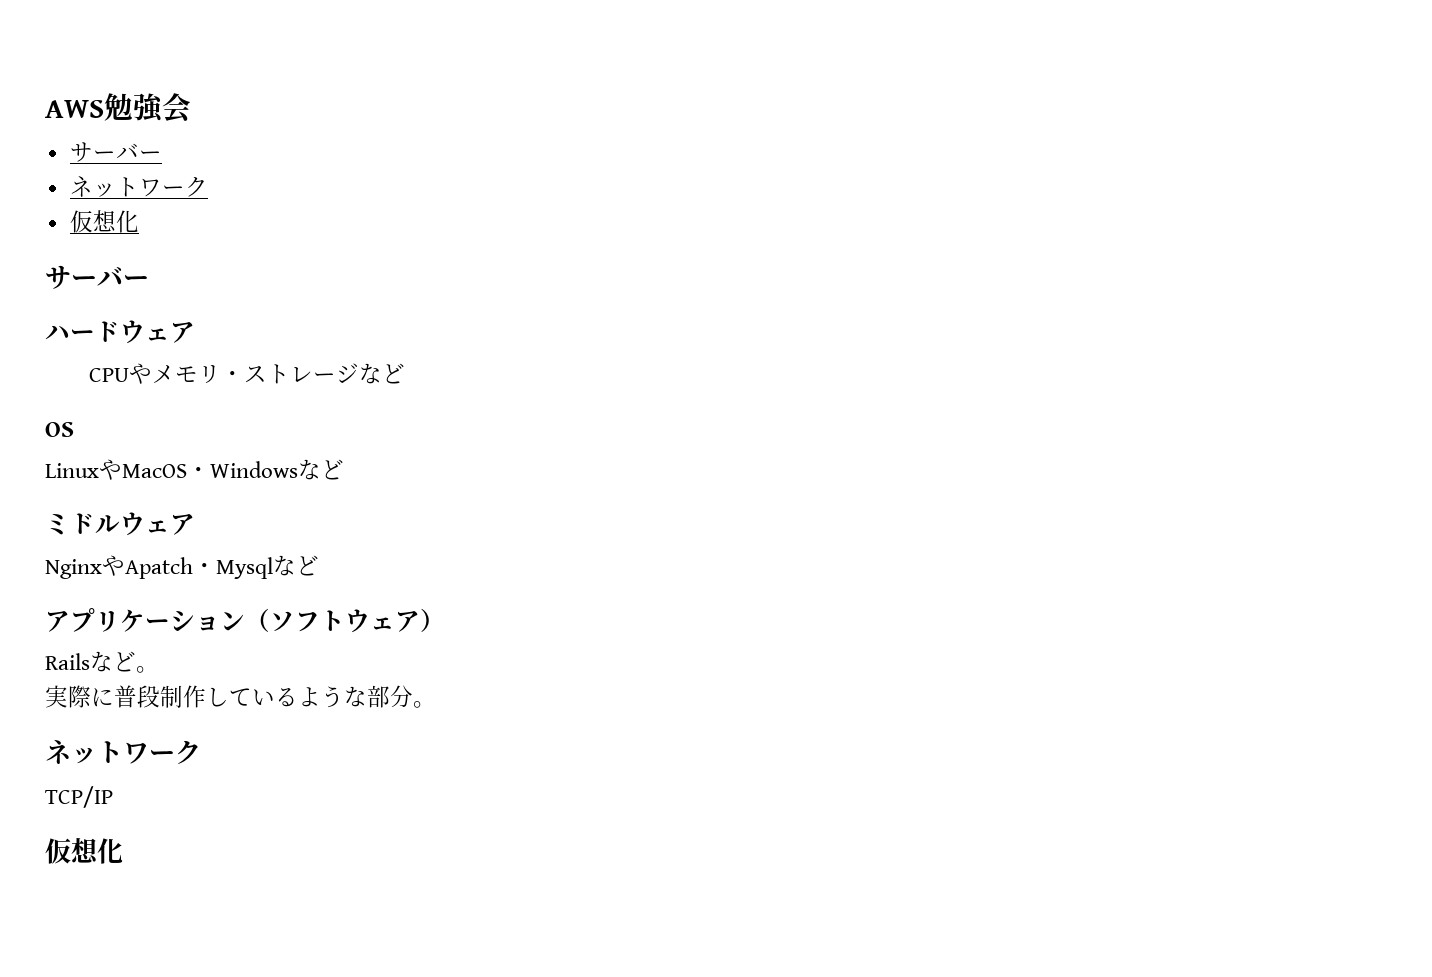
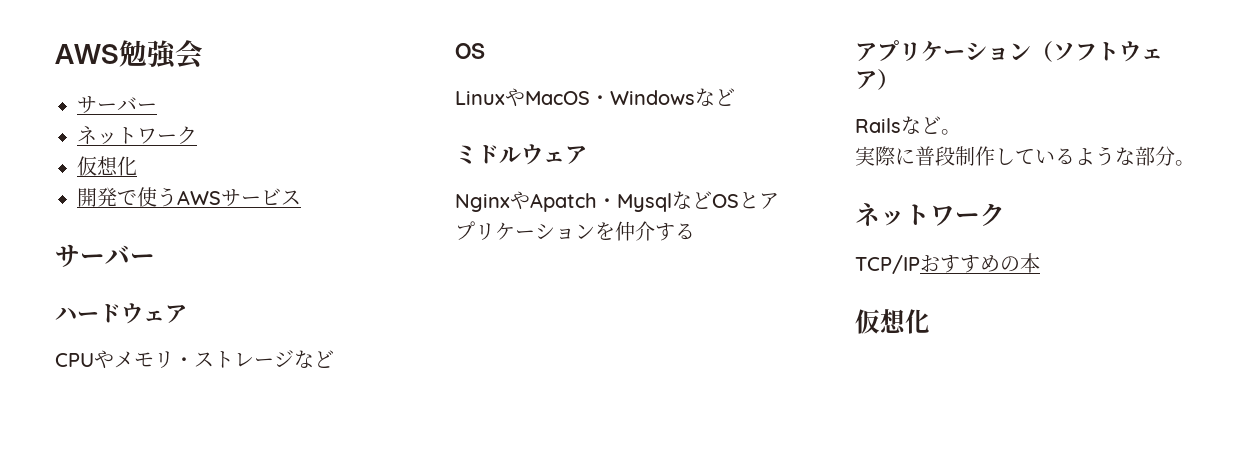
+ 開発で使うAWSサービス
- NginxやApatch・Mysqlなど
+ NginxやApatch・MysqlなどOSとアプリケーションを仲介する
- TCP/IP
+ TCP/IPおすすめの本

